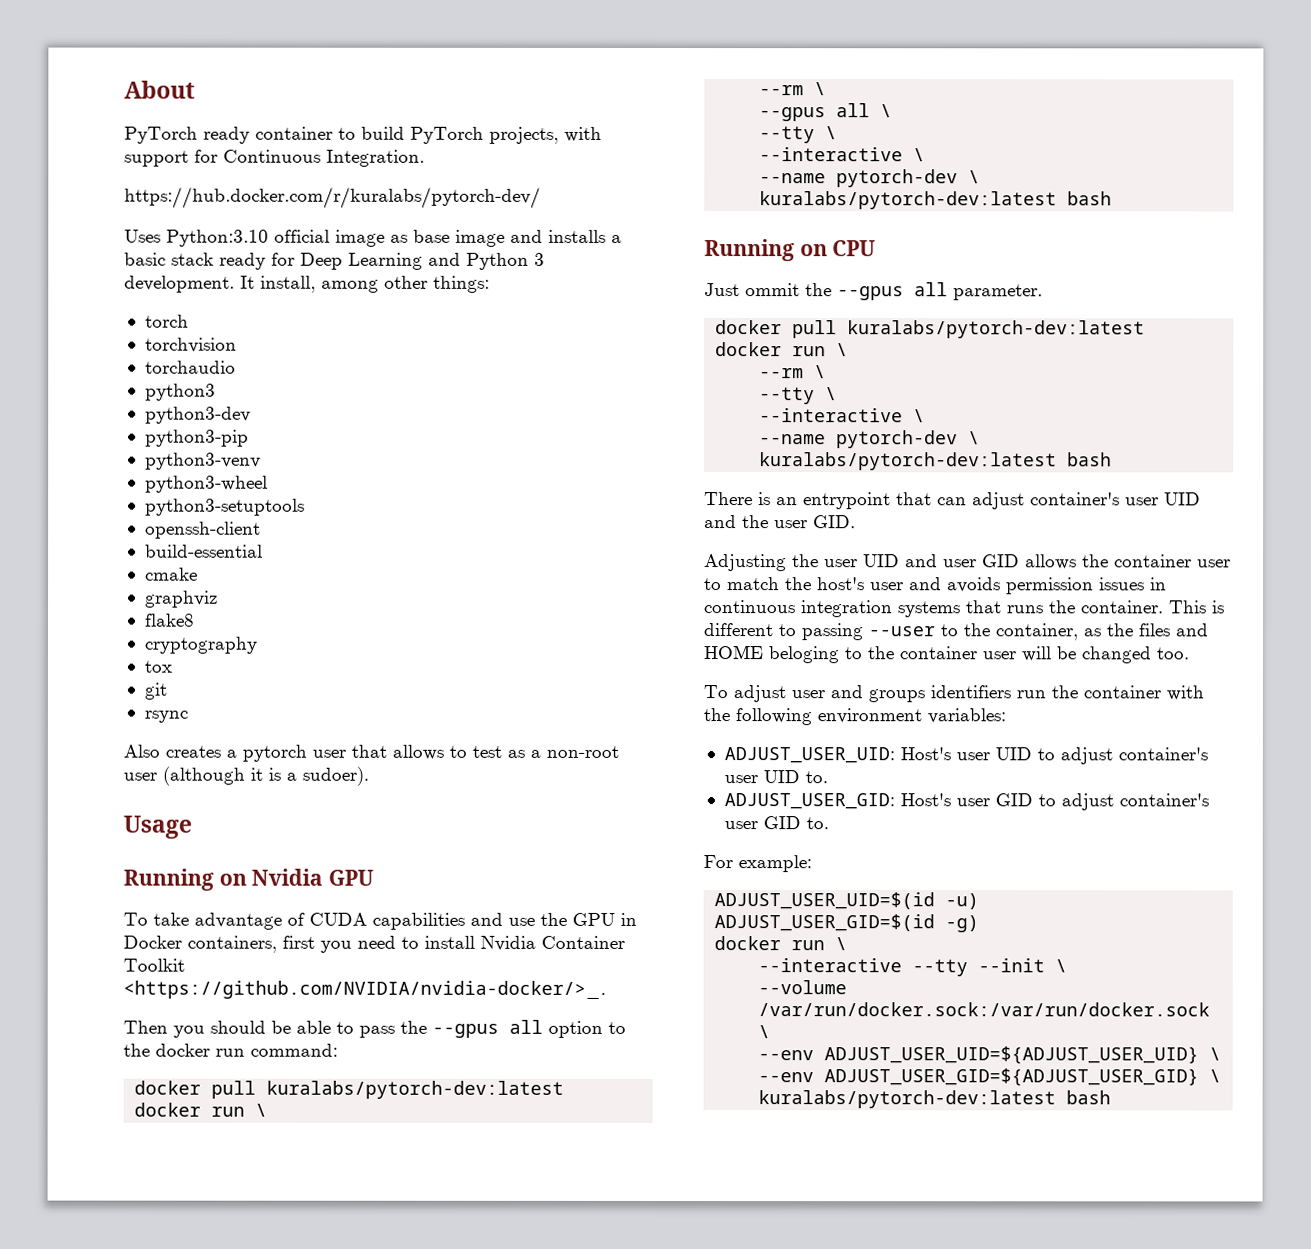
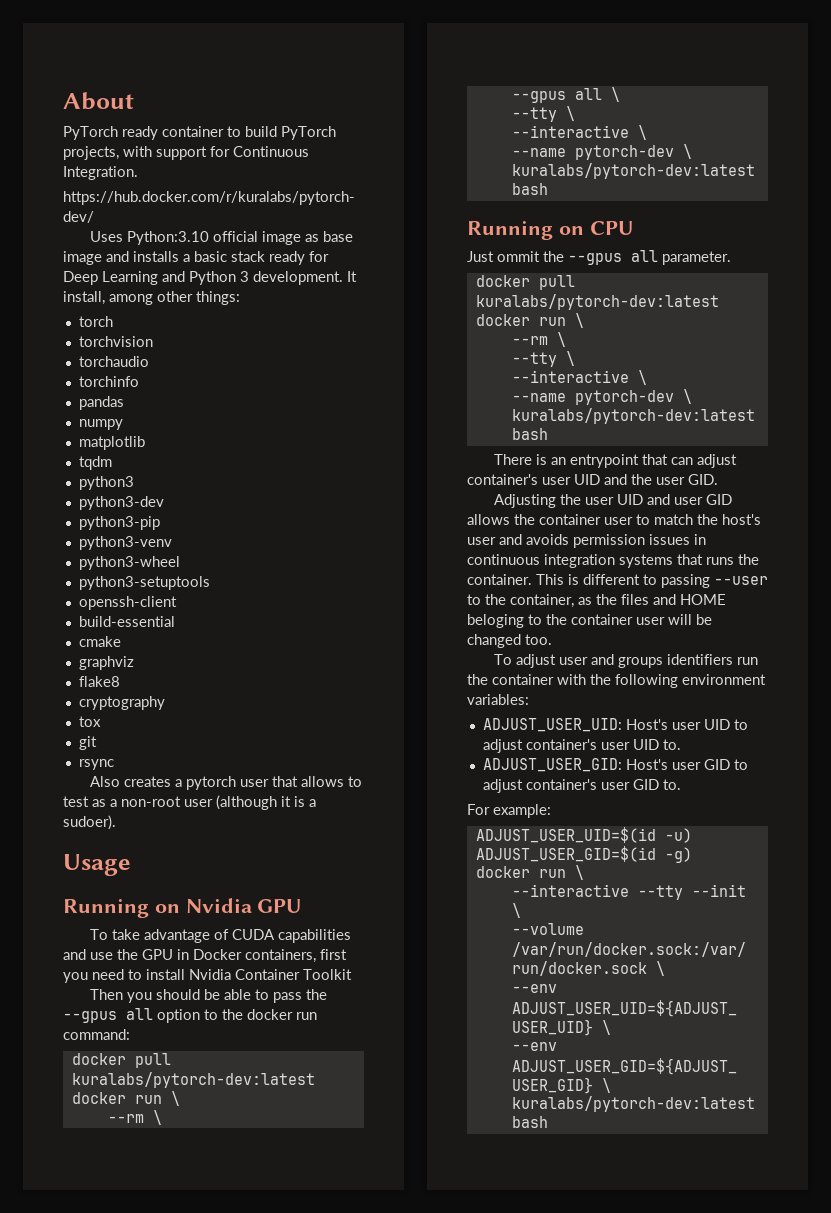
+ torchinfo
+ pandas
+ numpy
+ matplotlib
+ tqdm
- To take advantage of CUDA capabilities and use the GPU in Docker containers, first you need to install Nvidia Container Toolkit <https://github.com/NVIDIA/nvidia-docker/>_.
+ To take advantage of CUDA capabilities and use the GPU in Docker containers, first you need to install Nvidia Container Toolkit

